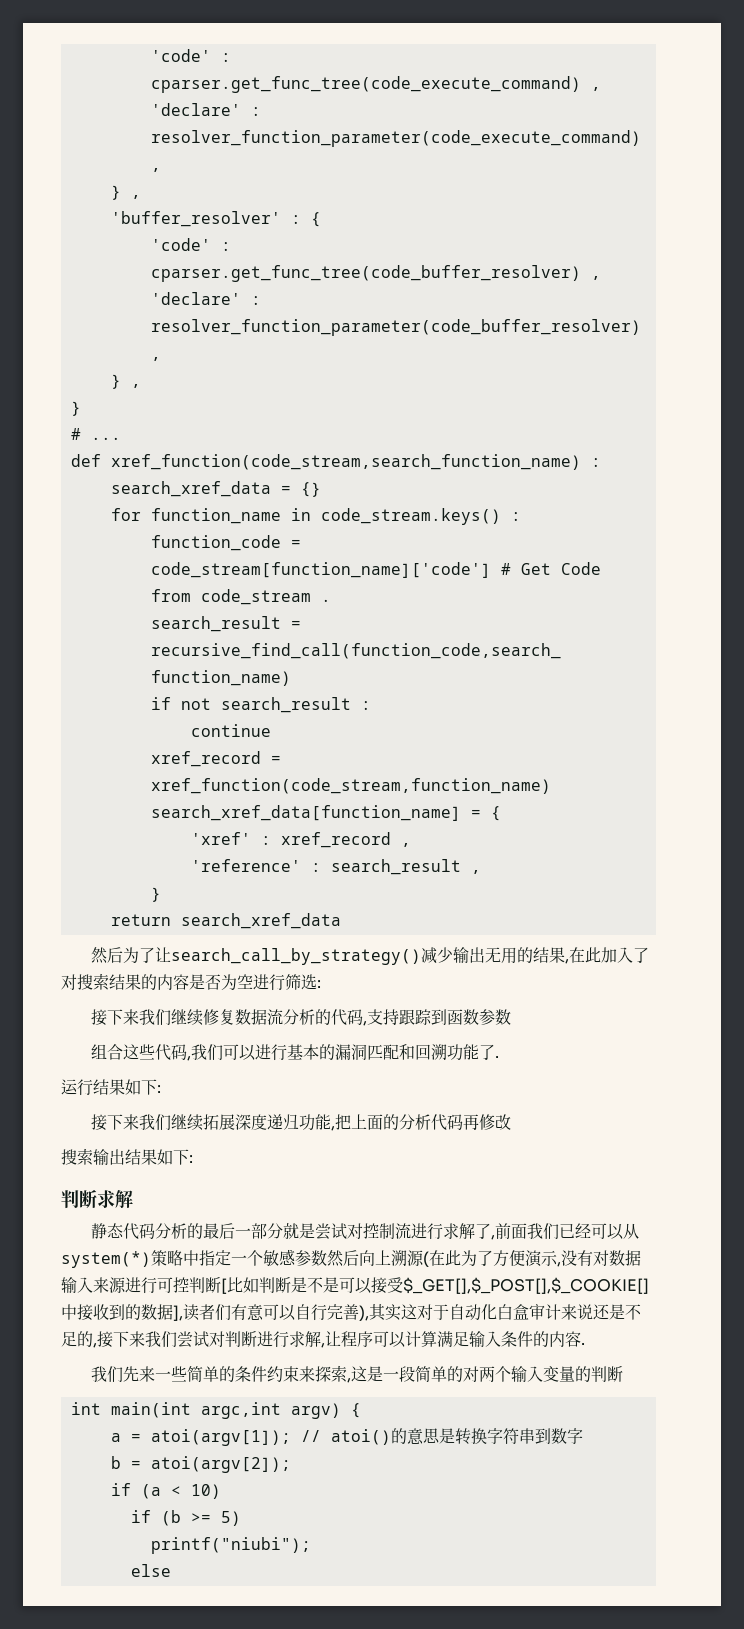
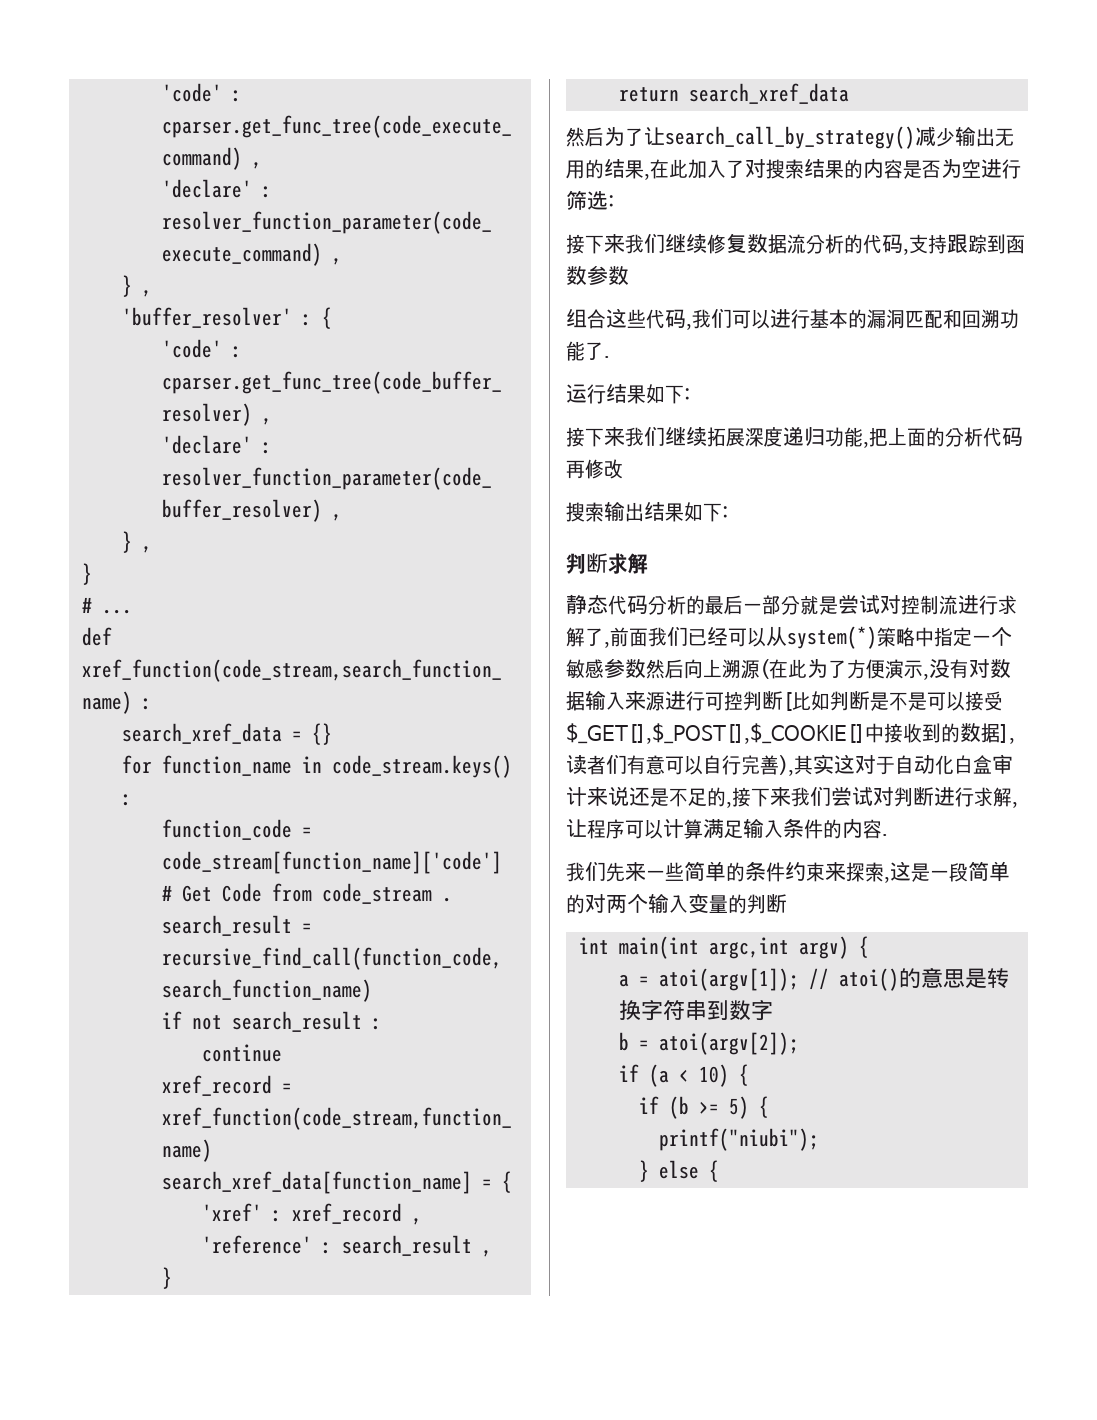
- if (a < 10)
+ if (a < 10) {
- if (b >= 5)
+ if (b >= 5) {
- else
+ } else {

